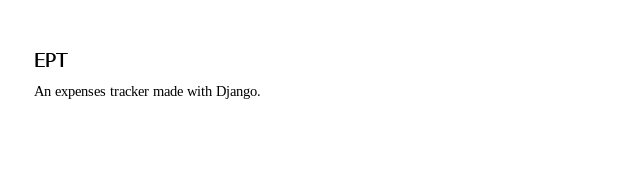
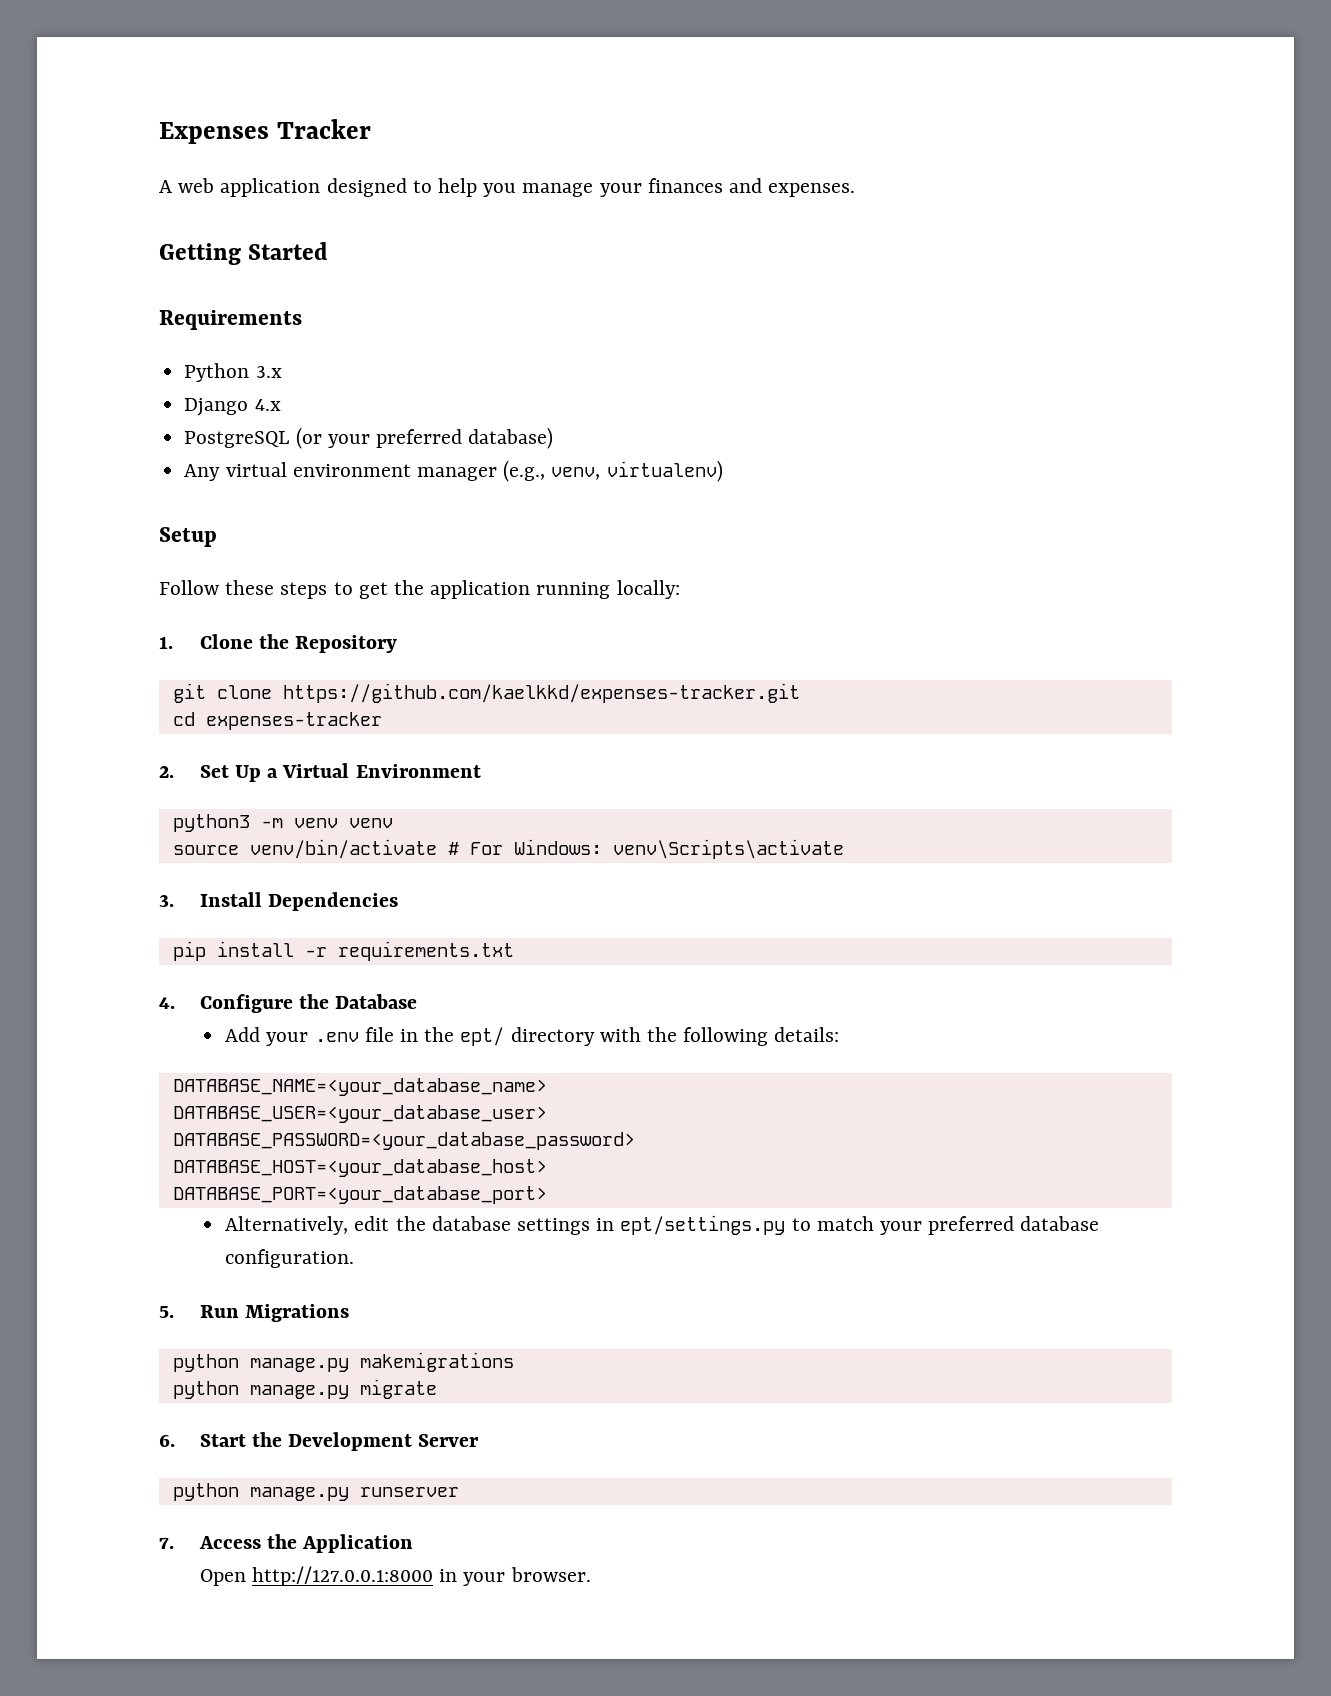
- EPT
- An expenses tracker made with Django.
+ Expenses Tracker
+ A web application designed to help you manage your finances and expenses.
+ Getting Started
+ Requirements
+ Python 3.x
+ Django 4.x
+ PostgreSQL (or your preferred database)
+ Any virtual environment manager (e.g., venv, virtualenv)
+ Setup
+ Follow these steps to get the application running locally:
+ 1. Clone the Repository
+ git clone https://github.com/kaelkkd/expenses-tracker.git
+ cd expenses-tracker
+ 2. Set Up a Virtual Environment
+ python3 -m venv venv
+ source venv/bin/activate # For Windows: venv\Scripts\activate
+ 3. Install Dependencies
+ pip install -r requirements.txt
+ 4. Configure the Database
+ Add your .env file in the ept/ directory with the following details:
+ DATABASE_NAME=<your_database_name>
+ DATABASE_USER=<your_database_user>
+ DATABASE_PASSWORD=<your_database_password>
+ DATABASE_HOST=<your_database_host>
+ DATABASE_PORT=<your_database_port>
+ Alternatively, edit the database settings in ept/settings.py to match your preferred database configuration.
+ 5. Run Migrations
+ python manage.py makemigrations
+ python manage.py migrate
+ 6. Start the Development Server
+ python manage.py runserver
+ 7. Access the Application
+ Open http://127.0.0.1:8000 in your browser.

